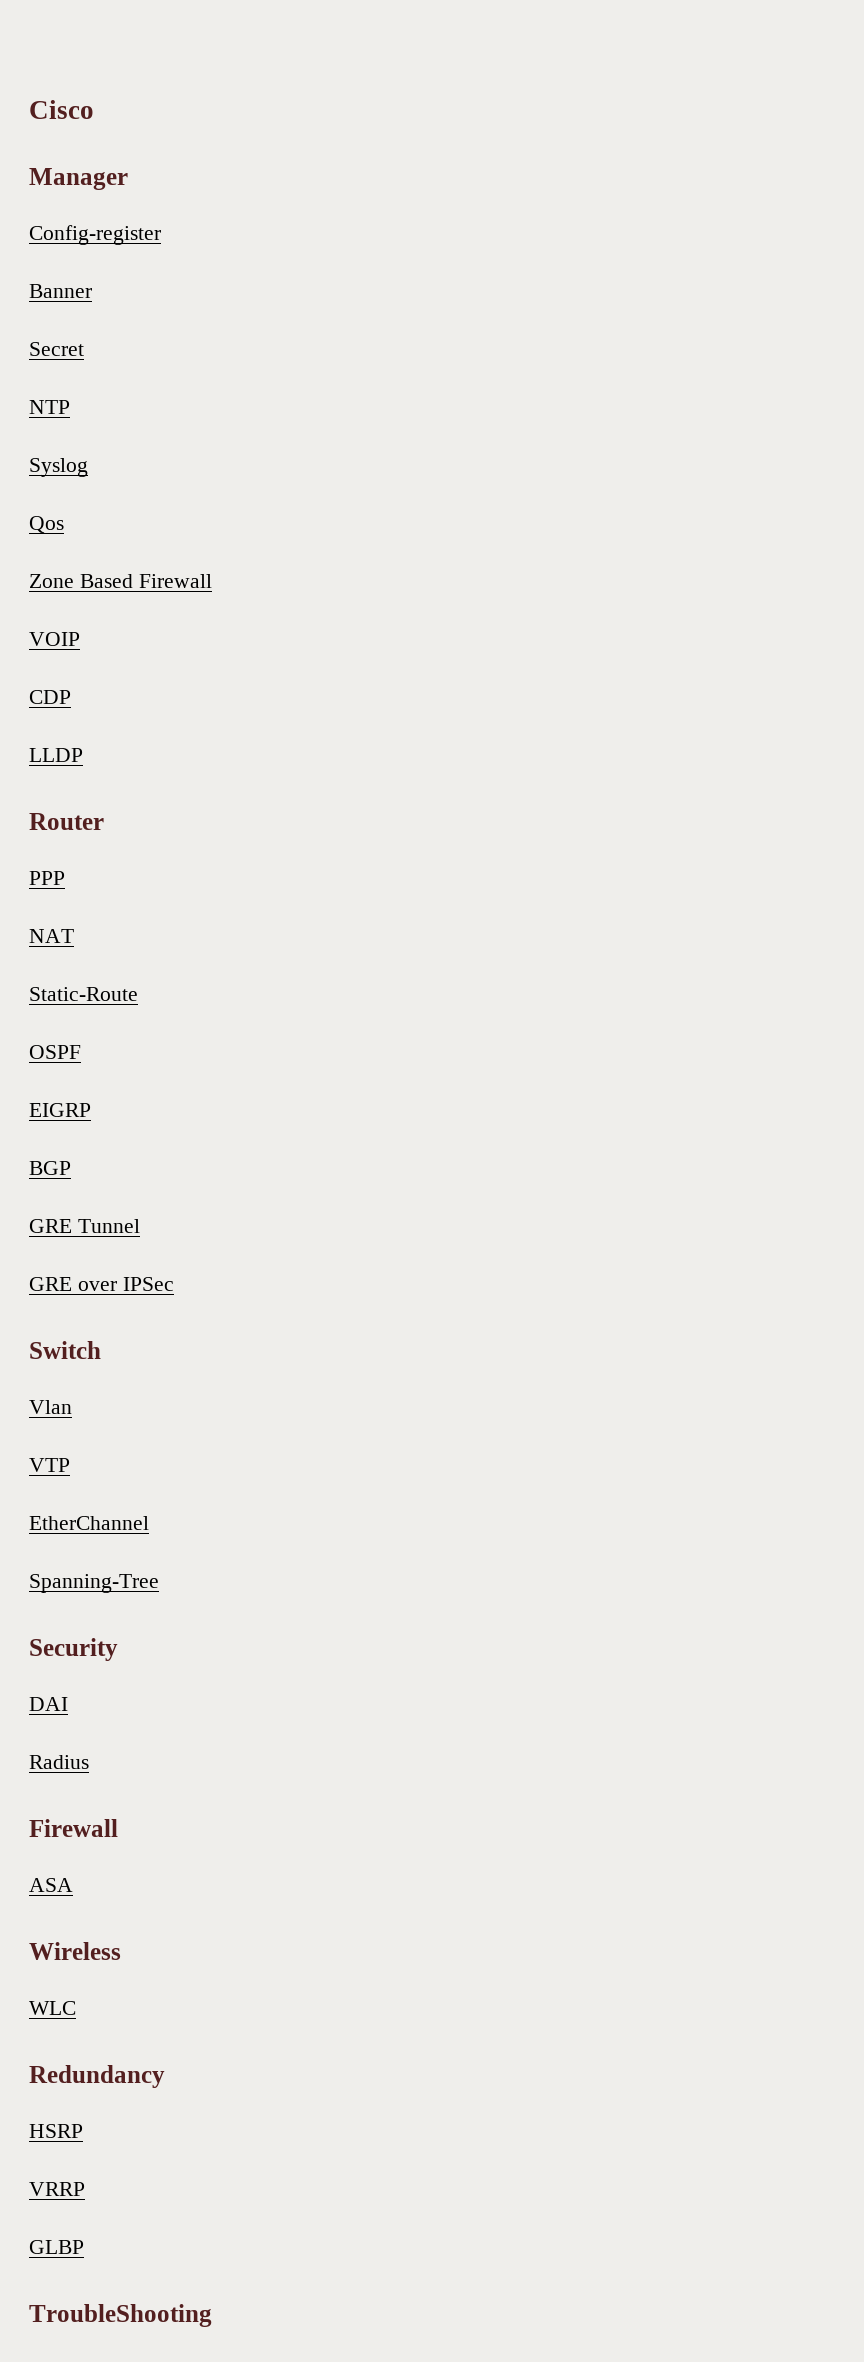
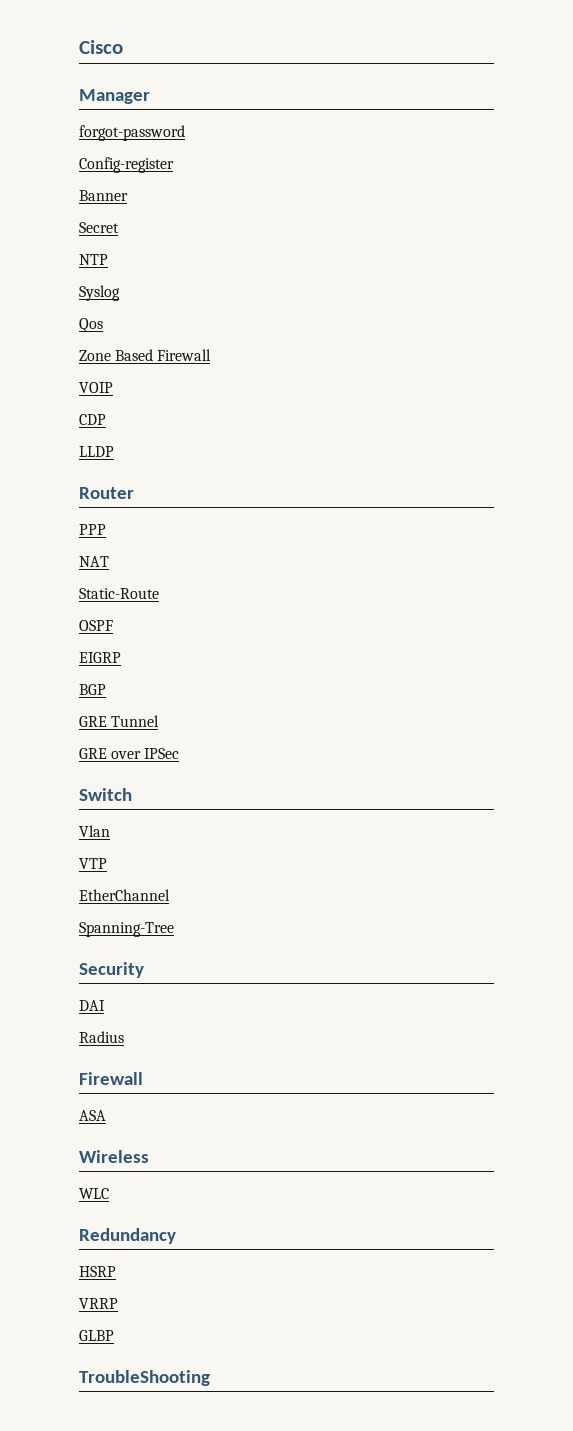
+ forgot-password

